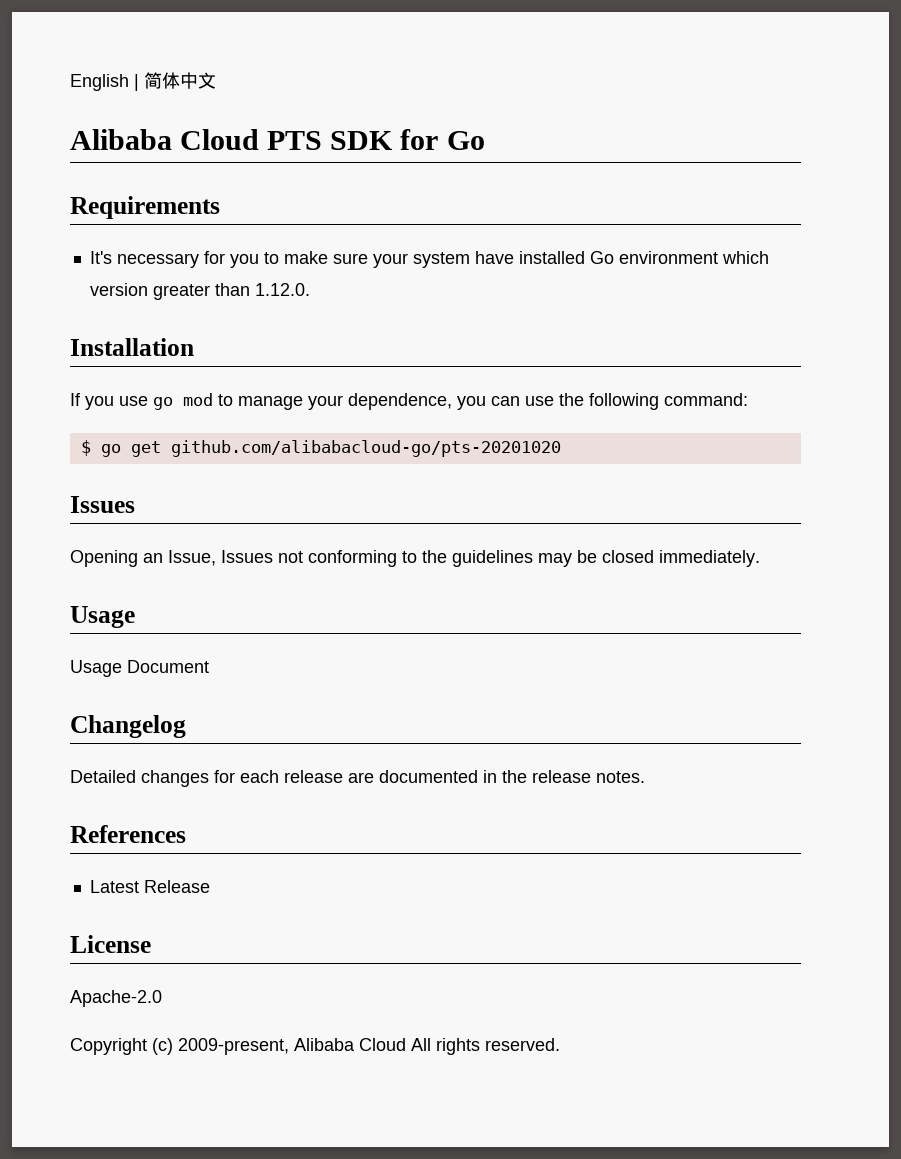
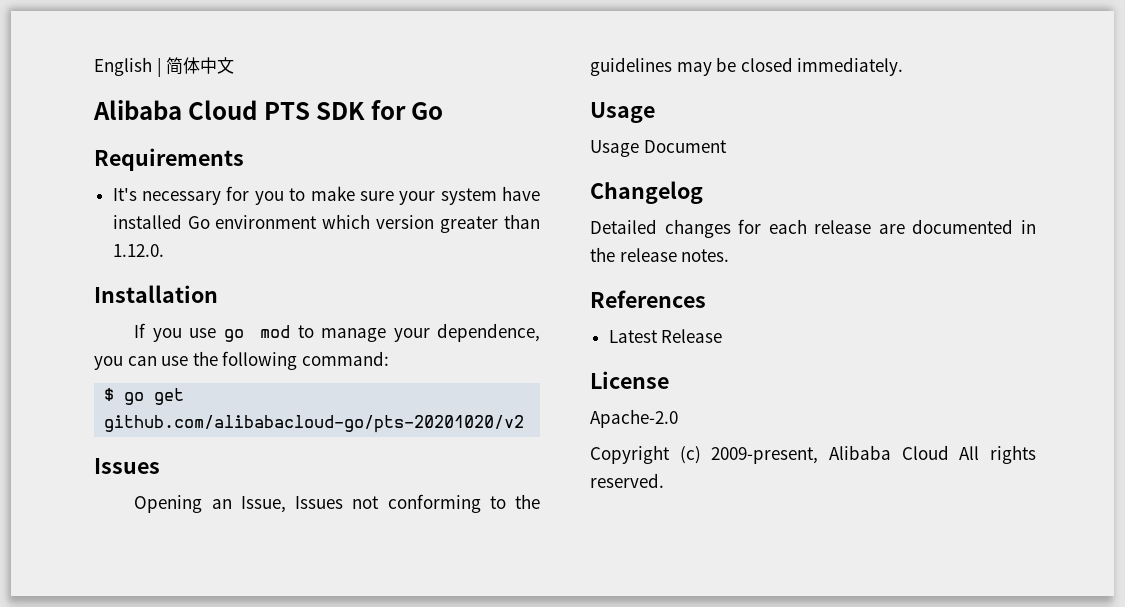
- $ go get github.com/alibabacloud-go/pts-20201020
+ $ go get github.com/alibabacloud-go/pts-20201020/v2

